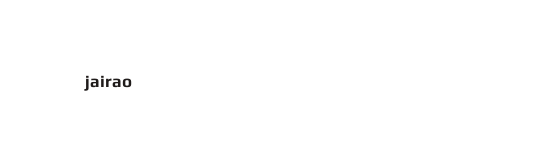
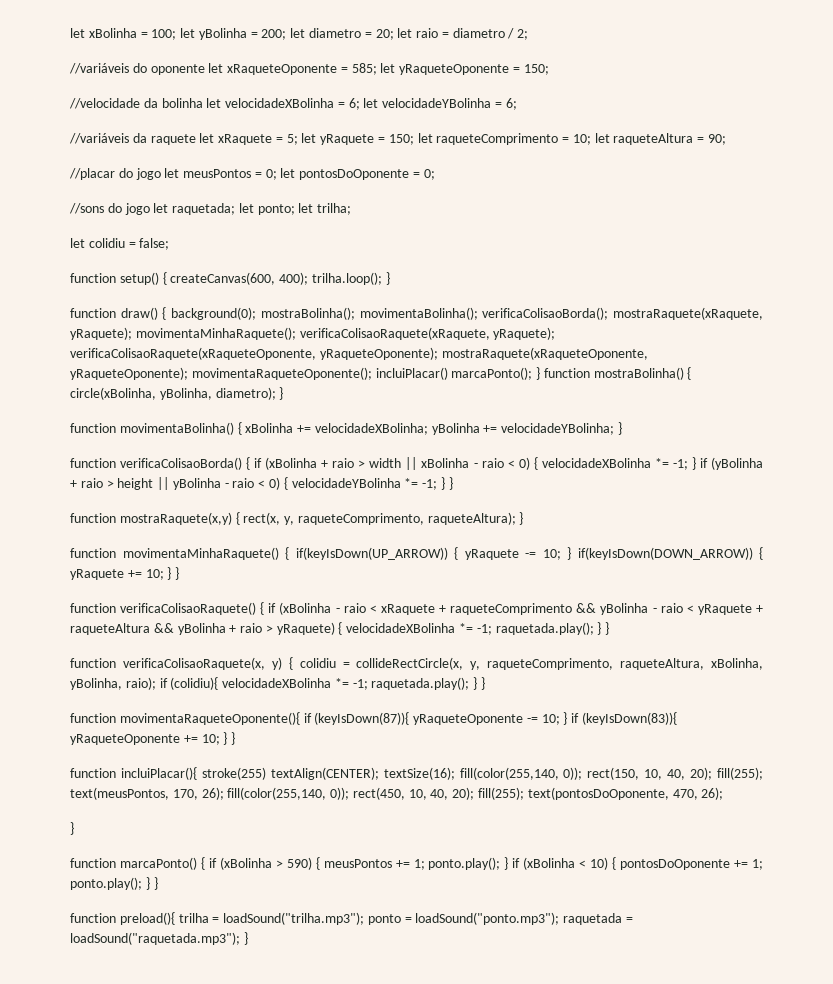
- jairao
+ let xBolinha = 100; let yBolinha = 200; let diametro = 20; let raio = diametro / 2;
+ //variáveis do oponente let xRaqueteOponente = 585; let yRaqueteOponente = 150;
+ //velocidade da bolinha let velocidadeXBolinha = 6; let velocidadeYBolinha = 6;
+ //variáveis da raquete let xRaquete = 5; let yRaquete = 150; let raqueteComprimento = 10; let raqueteAltura = 90;
+ //placar do jogo let meusPontos = 0; let pontosDoOponente = 0;
+ //sons do jogo let raquetada; let ponto; let trilha;
+ let colidiu = false;
+ function setup() { createCanvas(600, 400); trilha.loop(); }
+ function draw() { background(0); mostraBolinha(); movimentaBolinha(); verificaColisaoBorda(); mostraRaquete(xRaquete, yRaquete); movimentaMinhaRaquete(); verificaColisaoRaquete(xRaquete, yRaquete); verificaColisaoRaquete(xRaqueteOponente, yRaqueteOponente); mostraRaquete(xRaqueteOponente, yRaqueteOponente); movimentaRaqueteOponente(); incluiPlacar() marcaPonto(); } function mostraBolinha() { circle(xBolinha, yBolinha, diametro); }
+ function movimentaBolinha() { xBolinha += velocidadeXBolinha; yBolinha += velocidadeYBolinha; }
+ function verificaColisaoBorda() { if (xBolinha + raio > width || xBolinha - raio < 0) { velocidadeXBolinha *= -1; } if (yBolinha + raio > height || yBolinha - raio < 0) { velocidadeYBolinha *= -1; } }
+ function mostraRaquete(x,y) { rect(x, y, raqueteComprimento, raqueteAltura); }
+ function movimentaMinhaRaquete() { if(keyIsDown(UP_ARROW)) { yRaquete -= 10; } if(keyIsDown(DOWN_ARROW)) { yRaquete += 10; } }
+ function verificaColisaoRaquete() { if (xBolinha - raio < xRaquete + raqueteComprimento && yBolinha - raio < yRaquete + raqueteAltura && yBolinha + raio > yRaquete) { velocidadeXBolinha *= -1; raquetada.play(); } }
+ function verificaColisaoRaquete(x, y) { colidiu = collideRectCircle(x, y, raqueteComprimento, raqueteAltura, xBolinha, yBolinha, raio); if (colidiu){ velocidadeXBolinha *= -1; raquetada.play(); } }
+ function movimentaRaqueteOponente(){ if (keyIsDown(87)){ yRaqueteOponente -= 10; } if (keyIsDown(83)){ yRaqueteOponente += 10; } }
+ function incluiPlacar(){ stroke(255) textAlign(CENTER); textSize(16); fill(color(255,140, 0)); rect(150, 10, 40, 20); fill(255); text(meusPontos, 170, 26); fill(color(255,140, 0)); rect(450, 10, 40, 20); fill(255); text(pontosDoOponente, 470, 26);
+ }
+ function marcaPonto() { if (xBolinha > 590) { meusPontos += 1; ponto.play(); } if (xBolinha < 10) { pontosDoOponente += 1; ponto.play(); } }
+ function preload(){ trilha = loadSound("trilha.mp3"); ponto = loadSound("ponto.mp3"); raquetada = loadSound("raquetada.mp3"); }

